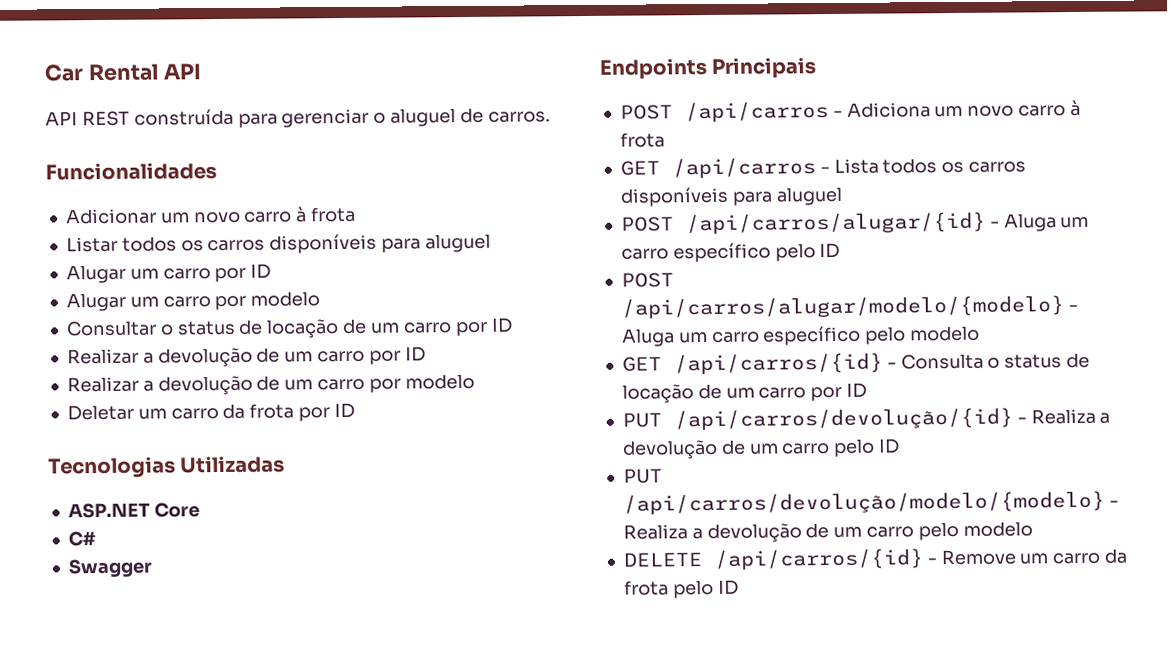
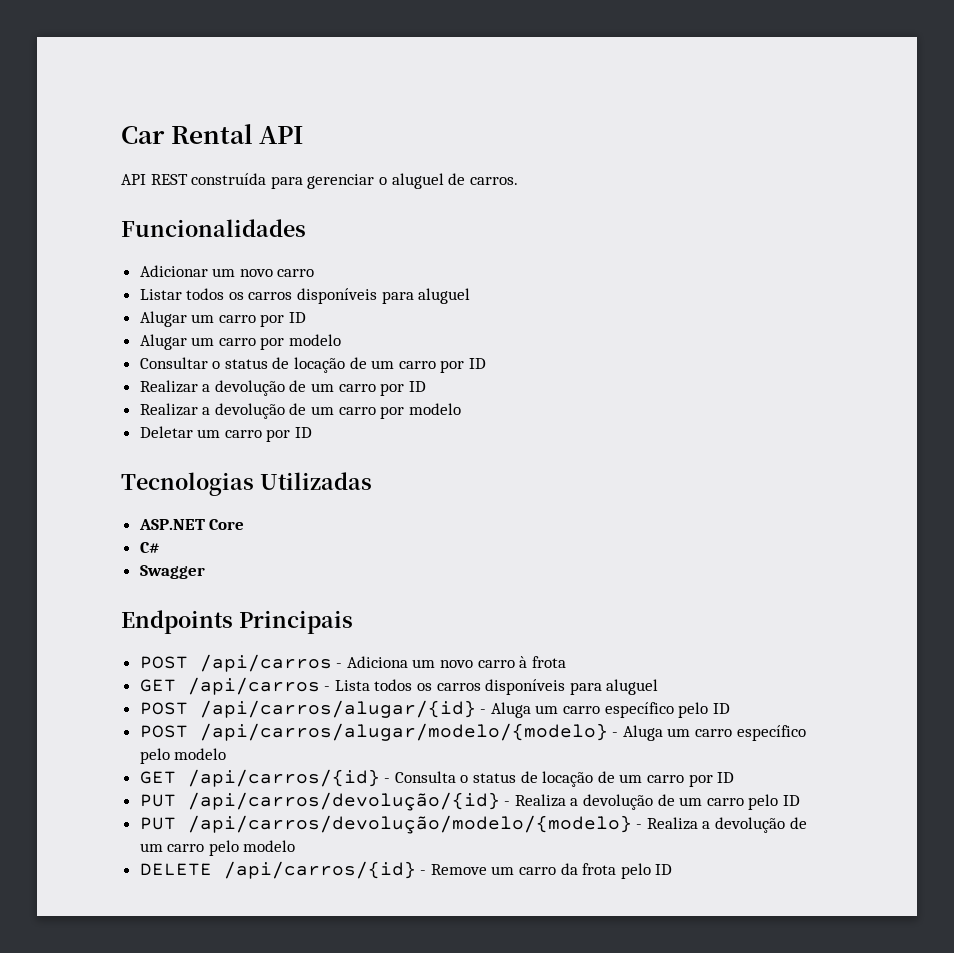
- Adicionar um novo carro à frota
+ Adicionar um novo carro
- Deletar um carro da frota por ID
+ Deletar um carro por ID

